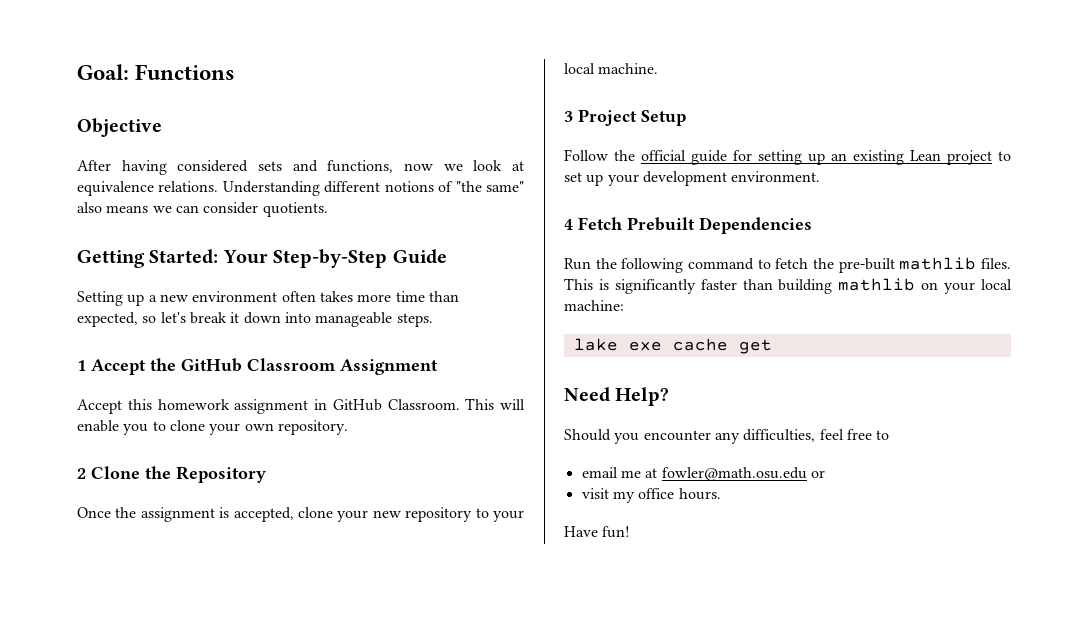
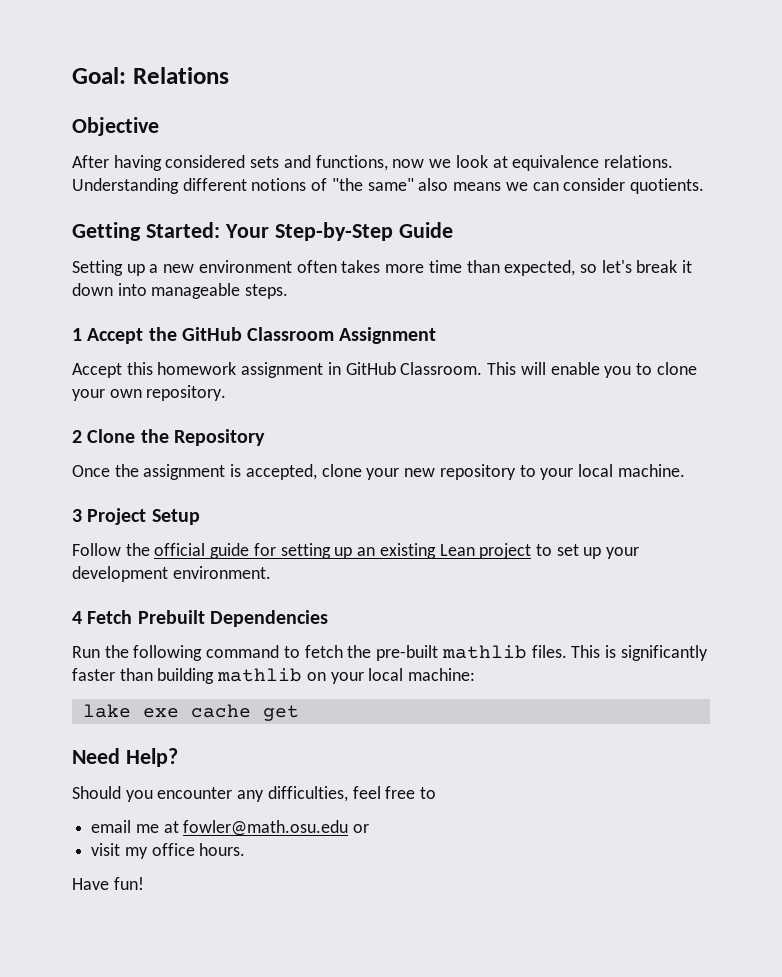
- Goal: Functions
+ Goal: Relations

